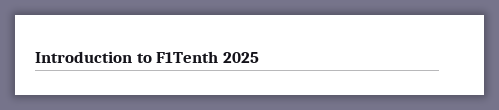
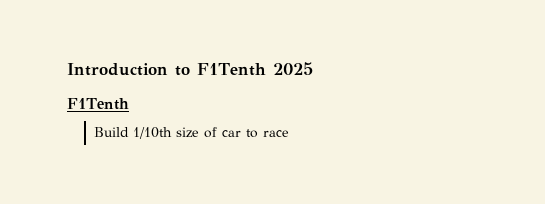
  Introduction to F1Tenth 2025
+ F1Tenth
+ Build 1/10th size of car to race

